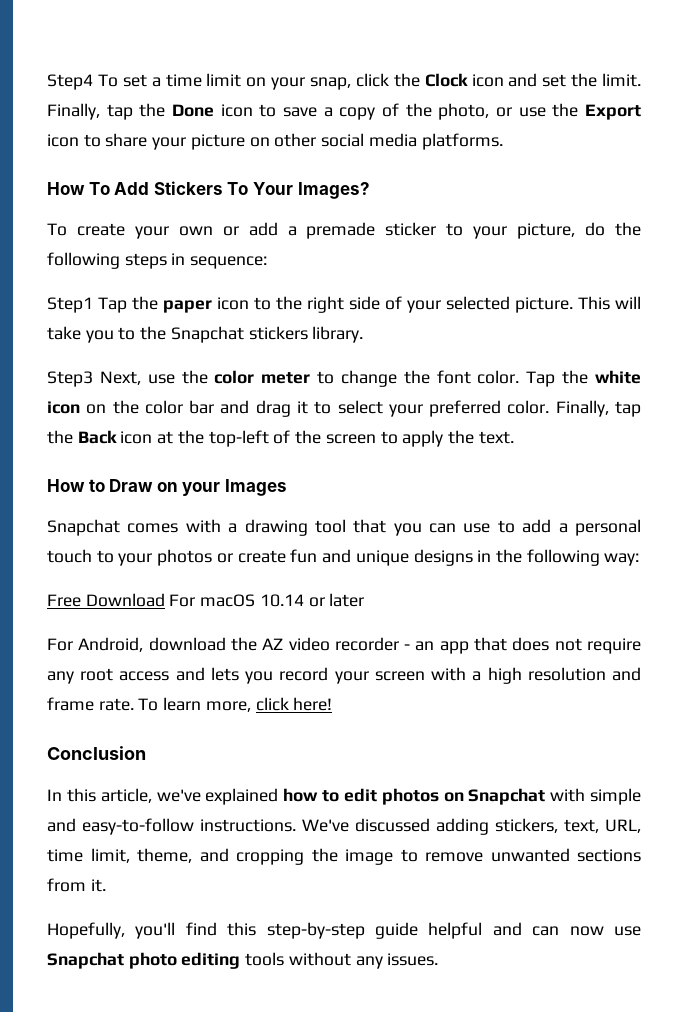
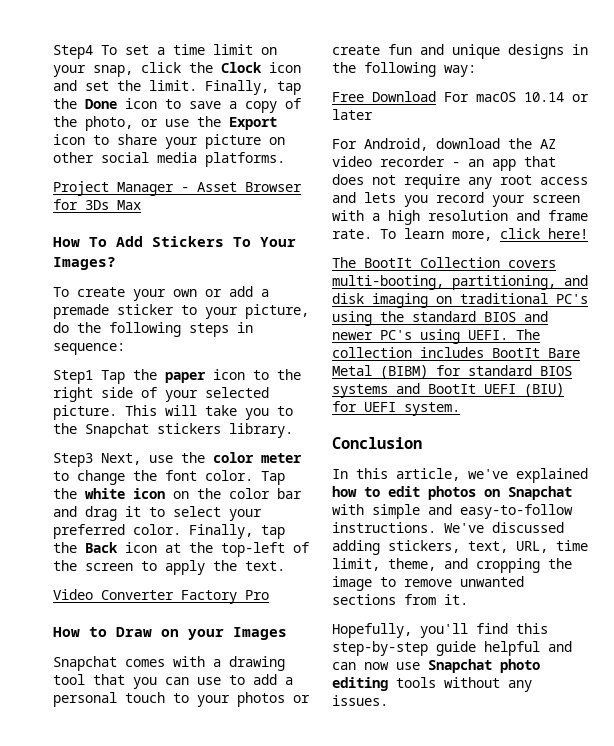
+ Project Manager - Asset Browser for 3Ds Max
+ Video Converter Factory Pro
+ The BootIt Collection covers multi-booting, partitioning, and disk imaging on traditional PC's using the standard BIOS and newer PC's using UEFI. The collection includes BootIt Bare Metal (BIBM) for standard BIOS systems and BootIt UEFI (BIU) for UEFI system.

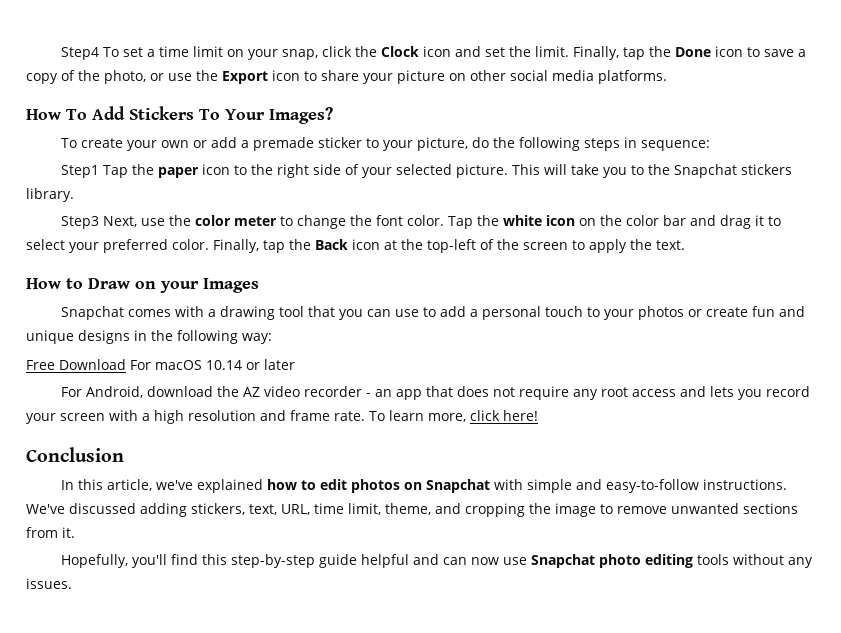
- Project Manager - Asset Browser for 3Ds Max
- Video Converter Factory Pro
- The BootIt Collection covers multi-booting, partitioning, and disk imaging on traditional PC's using the standard BIOS and newer PC's using UEFI. The collection includes BootIt Bare Metal (BIBM) for standard BIOS systems and BootIt UEFI (BIU) for UEFI system.

